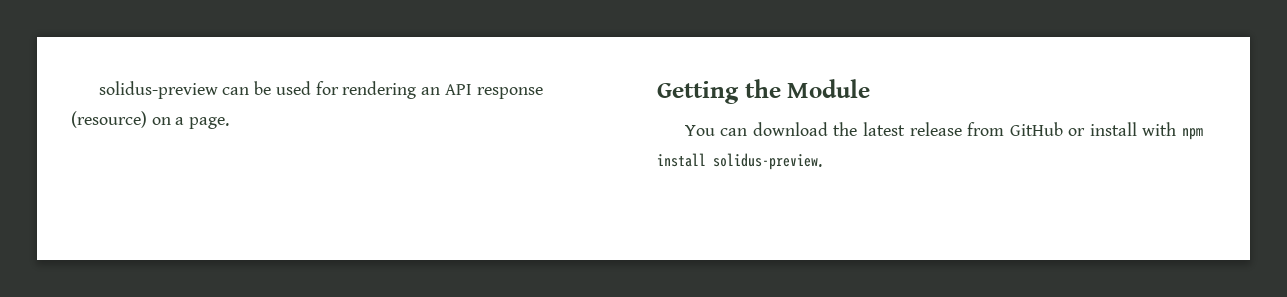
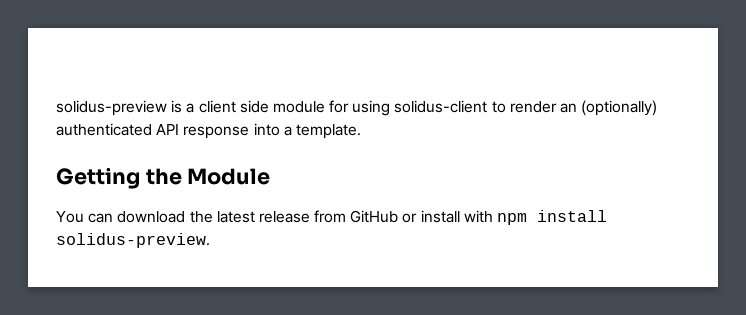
- solidus-preview can be used for rendering an API response (resource) on a page.
+ solidus-preview is a client side module for using solidus-client to render an (optionally) authenticated API response into a template.

